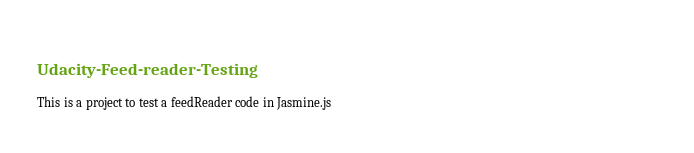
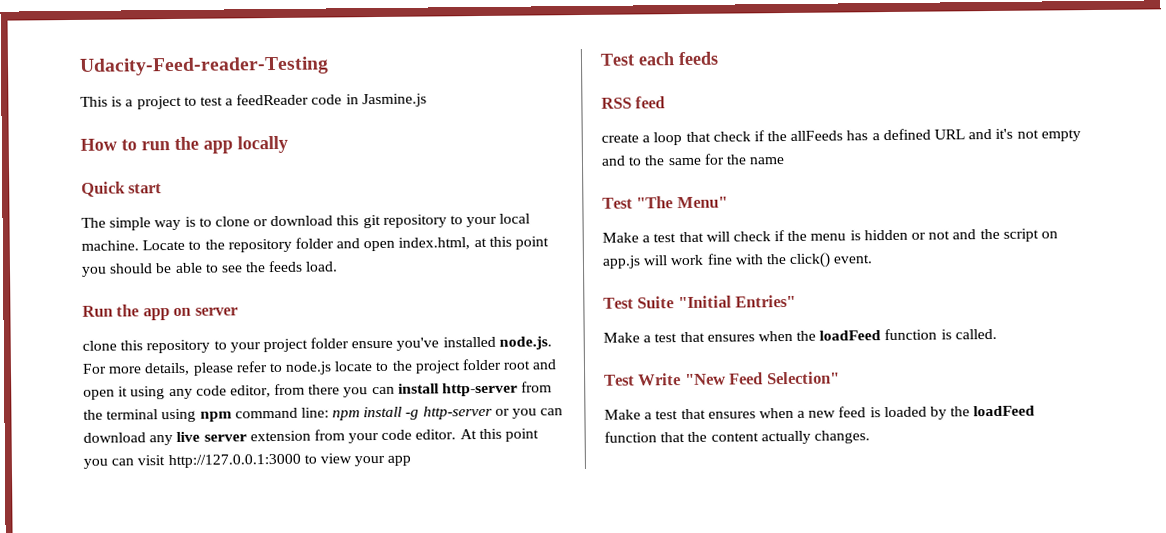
+ How to run the app locally
+ Quick start
+ The simple way is to clone or download this git repository to your local machine. Locate to the repository folder and open index.html, at this point you should be able to see the feeds load.
+ Run the app on server
+ clone this repository to your project folder ensure you've installed node.js. For more details, please refer to node.js locate to the project folder root and open it using any code editor, from there you can install http-server from the terminal using npm command line: npm install -g http-server or you can download any live server extension from your code editor. At this point you can visit http://127.0.0.1:3000 to view your app
+ Test each feeds
+ RSS feed
+ create a loop that check if the allFeeds has a defined URL and it's not empty and to the same for the name
+ Test "The Menu"
+ Make a test that will check if the menu is hidden or not and the script on app.js will work fine with the click() event.
+ Test Suite "Initial Entries"
+ Make a test that ensures when the loadFeed function is called.
+ Test Write "New Feed Selection"
+ Make a test that ensures when a new feed is loaded by the loadFeed function that the content actually changes.

